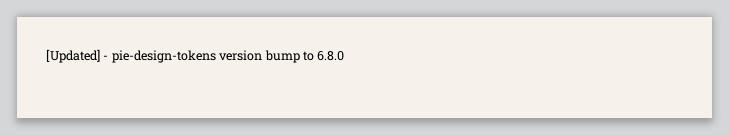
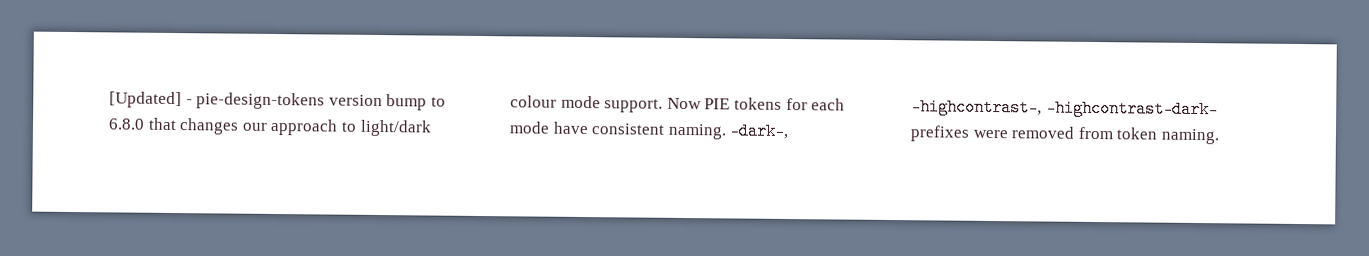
- [Updated] - pie-design-tokens version bump to 6.8.0
+ [Updated] - pie-design-tokens version bump to 6.8.0 that changes our approach to light/dark colour mode support. Now PIE tokens for each mode have consistent naming. -dark-, -highcontrast-, -highcontrast-dark- prefixes were removed from token naming.

